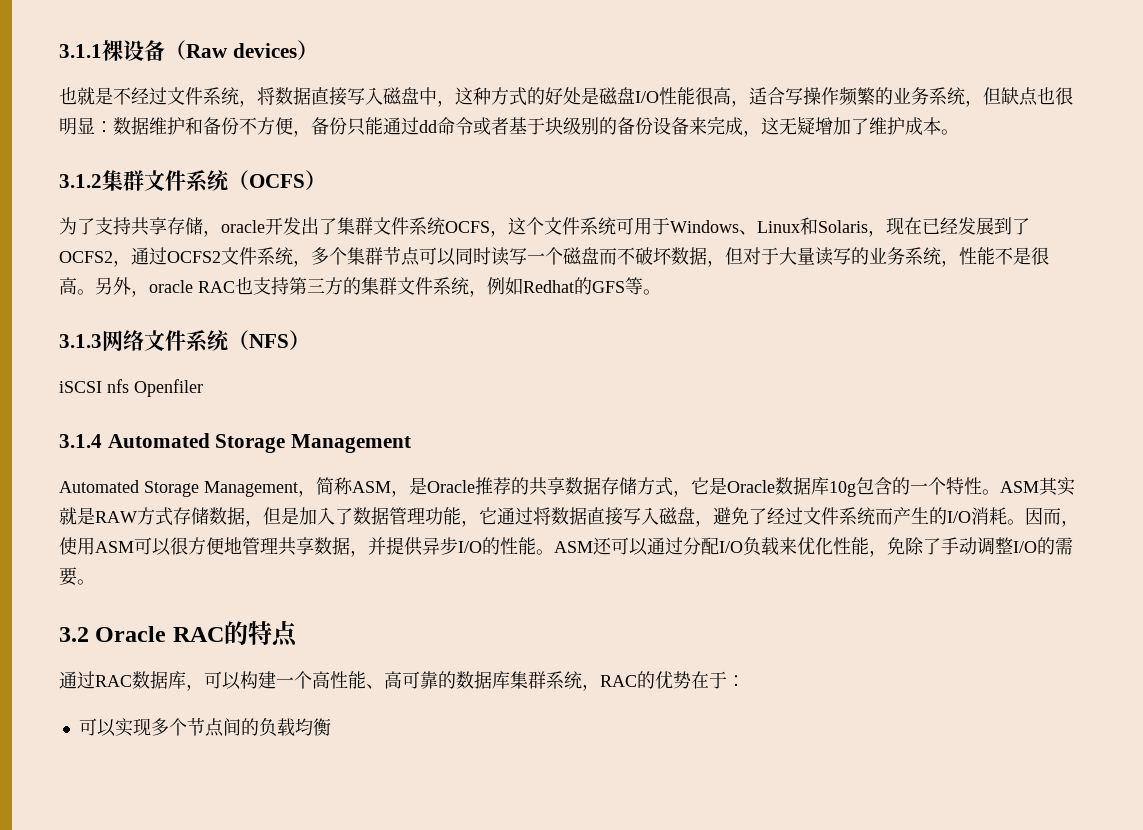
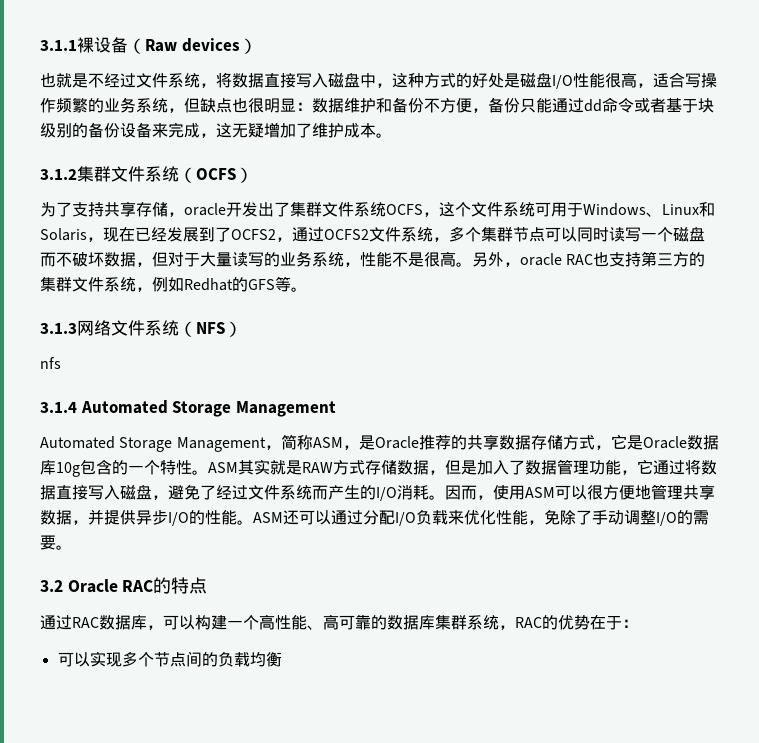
- iSCSI nfs Openfiler
+ nfs

